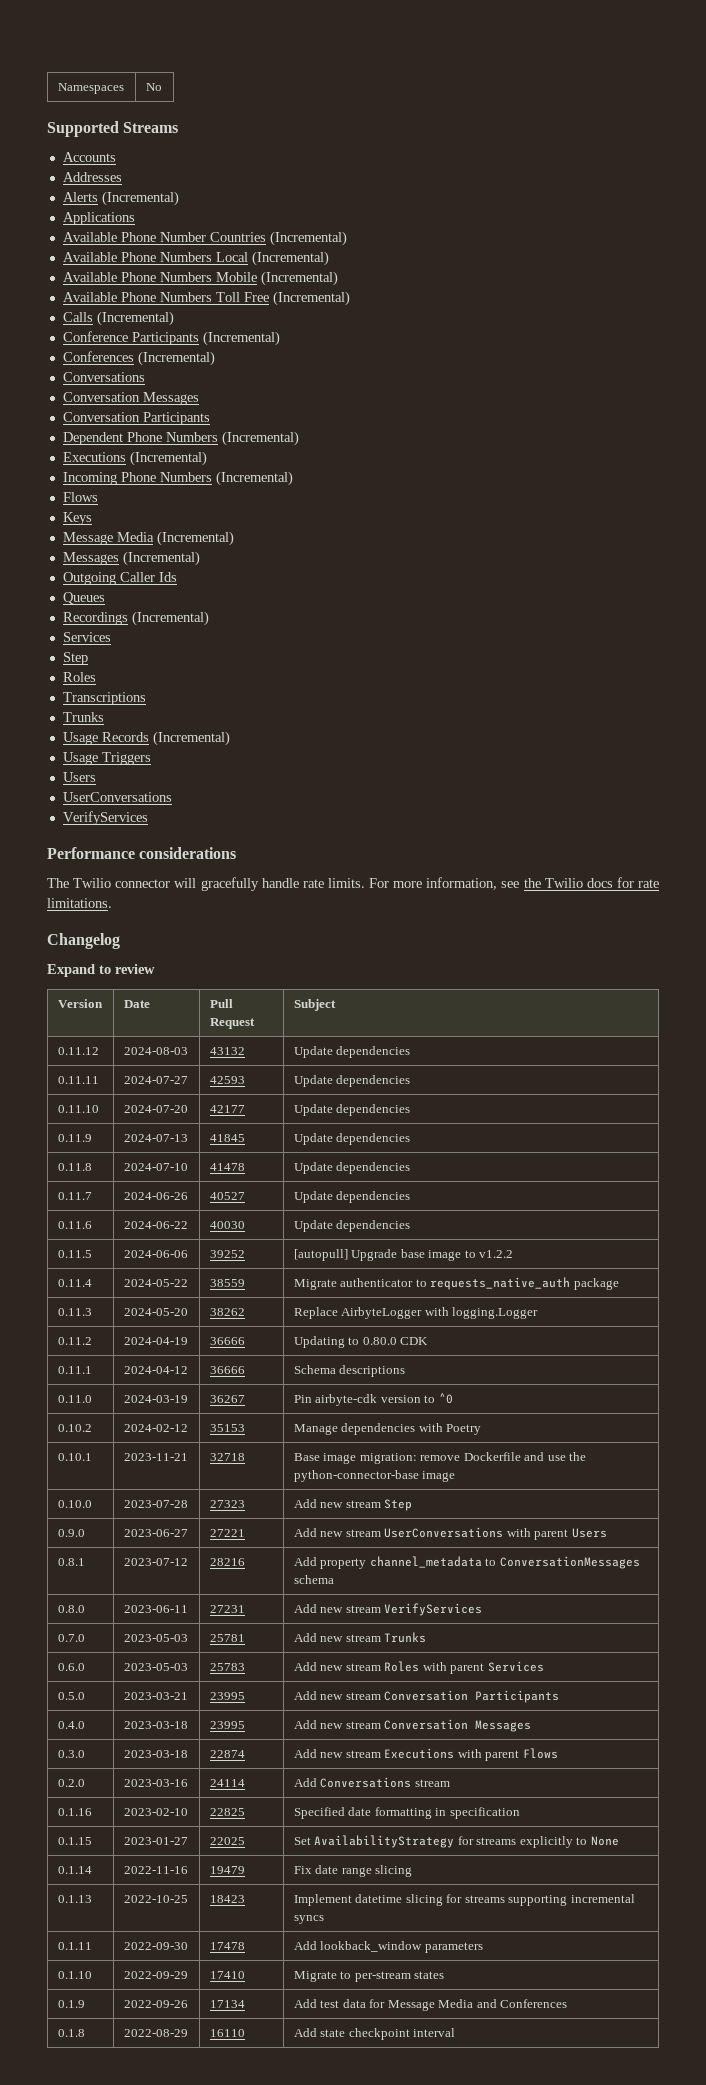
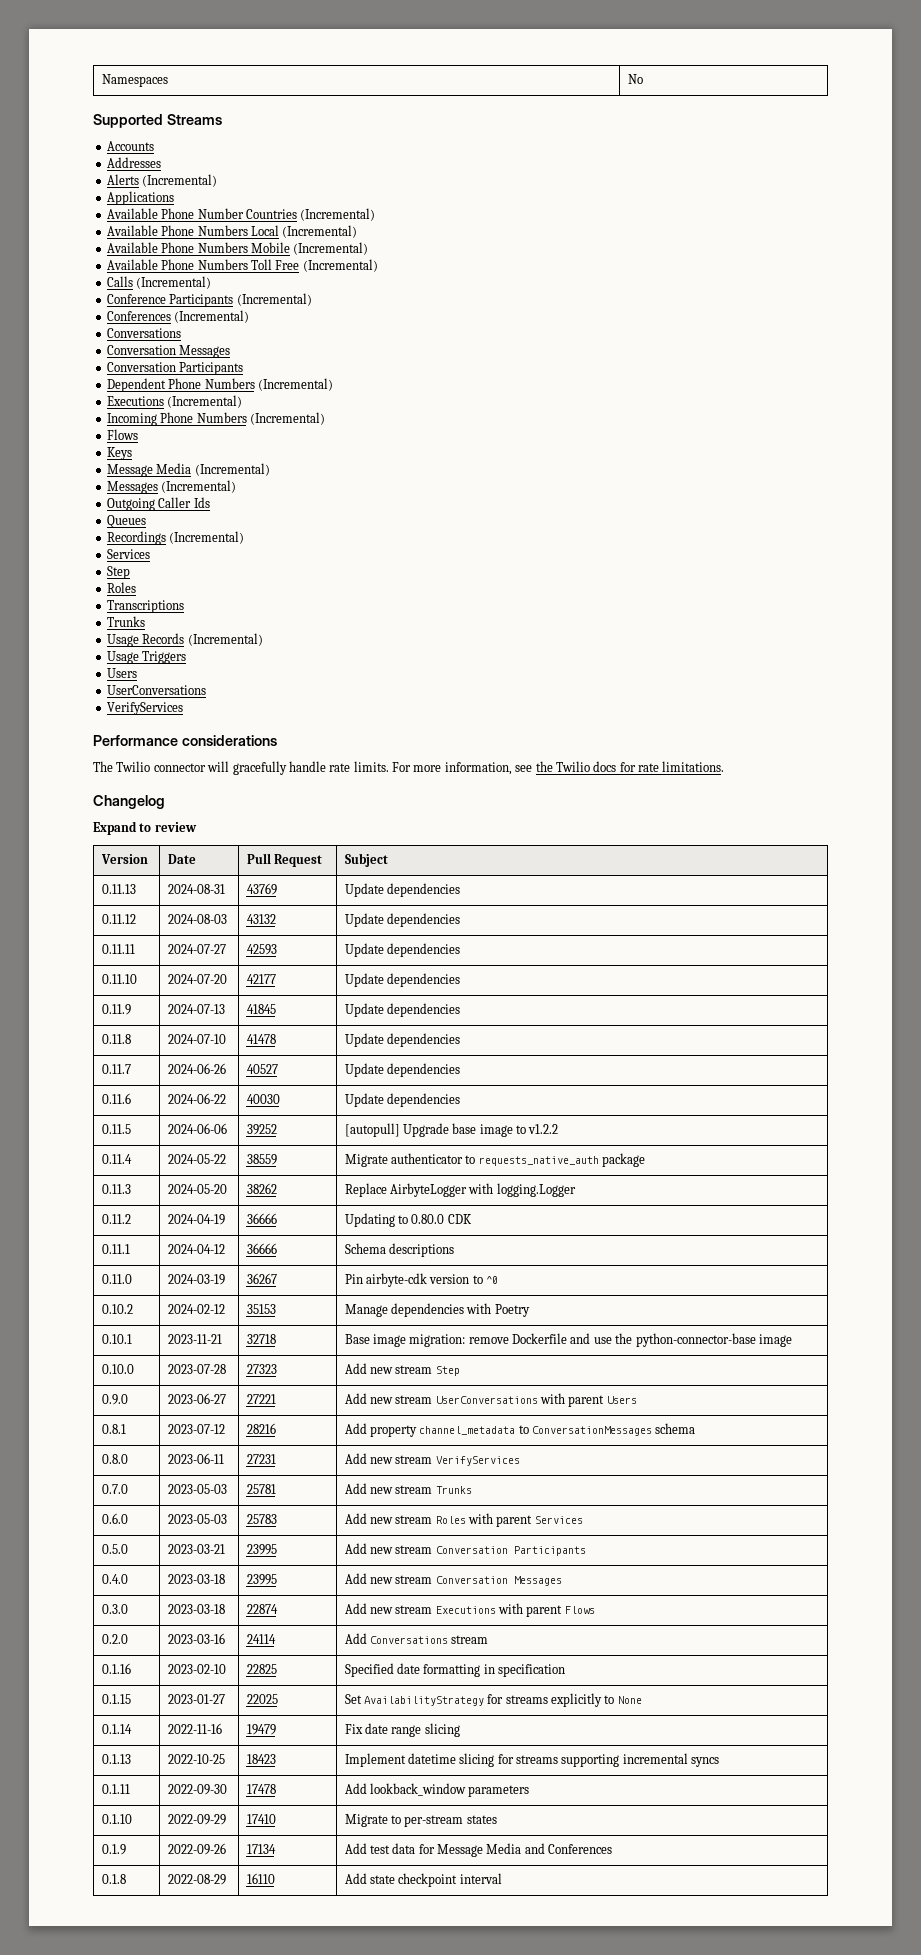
+ 0.11.13 | 2024-08-31 | 43769 | Update dependencies

